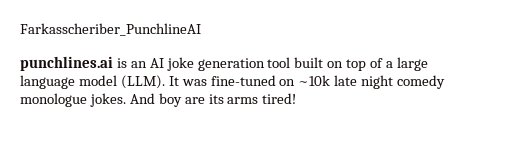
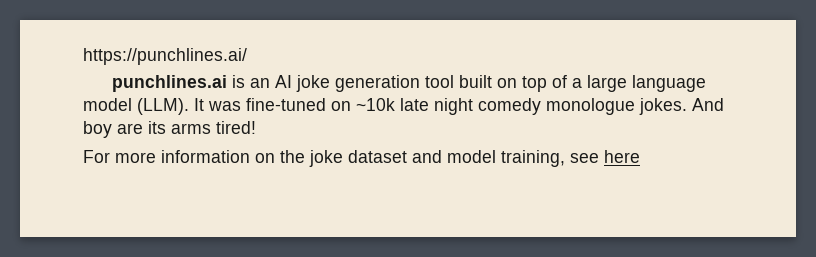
- Farkasscheriber_PunchlineAI
+ https://punchlines.ai/
+ For more information on the joke dataset and model training, see here

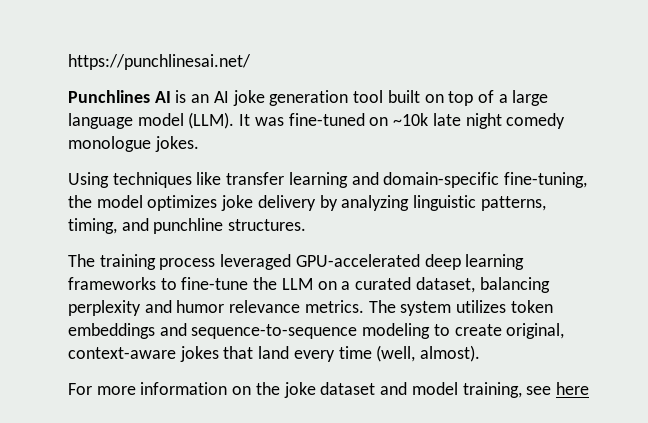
- https://punchlines.ai/
- punchlines.ai is an AI joke generation tool built on top of a large language model (LLM).
+ https://punchlinesai.net/
+ Punchlines AI is an AI joke generation tool built on top of a large language model (LLM).
- It was fine-tuned on ~10k late night comedy monologue jokes. And boy are its arms tired!
+ It was fine-tuned on ~10k late night comedy monologue jokes.
+ Using techniques like transfer learning and domain-specific fine-tuning, the model optimizes joke delivery by analyzing linguistic patterns, timing, and punchline structures.
+ The training process leveraged GPU-accelerated deep learning frameworks to fine-tune the LLM on a curated dataset, balancing perplexity and humor relevance metrics. The system utilizes token embeddings and sequence-to-sequence modeling to create original, context-aware jokes that land every time (well, almost).

